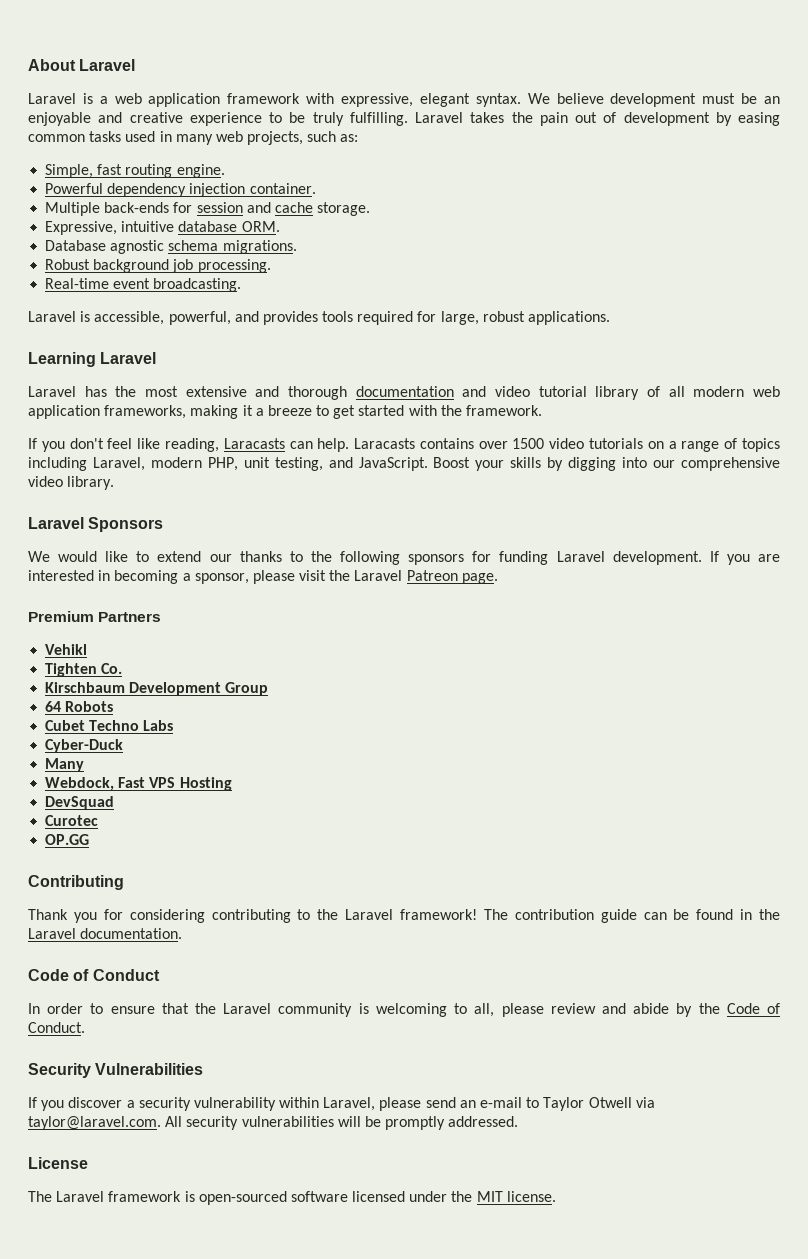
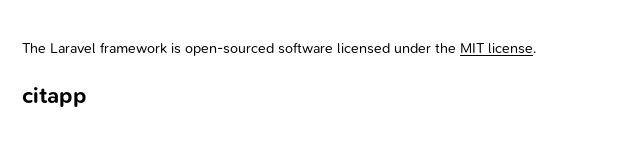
- About Laravel
- Laravel is a web application framework with expressive, elegant syntax. We believe development must be an enjoyable and creative experience to be truly fulfilling. Laravel takes the pain out of development by easing common tasks used in many web projects, such as:
- Simple, fast routing engine.
- Powerful dependency injection container.
- Multiple back-ends for session and cache storage.
- Expressive, intuitive database ORM.
- Database agnostic schema migrations.
- Robust background job processing.
- Real-time event broadcasting.
- Laravel is accessible, powerful, and provides tools required for large, robust applications.
- Learning Laravel
- Laravel has the most extensive and thorough documentation and video tutorial library of all modern web application frameworks, making it a breeze to get started with the framework.
- If you don't feel like reading, Laracasts can help. Laracasts contains over 1500 video tutorials on a range of topics including Laravel, modern PHP, unit testing, and JavaScript. Boost your skills by digging into our comprehensive video library.
- Laravel Sponsors
- We would like to extend our thanks to the following sponsors for funding Laravel development. If you are interested in becoming a sponsor, please visit the Laravel Patreon page.
- Premium Partners
- Vehikl
- Tighten Co.
- Kirschbaum Development Group
- 64 Robots
- Cubet Techno Labs
- Cyber-Duck
- Many
- Webdock, Fast VPS Hosting
- DevSquad
- Curotec
- OP.GG
- Contributing
- Thank you for considering contributing to the Laravel framework! The contribution guide can be found in the Laravel documentation.
- Code of Conduct
- In order to ensure that the Laravel community is welcoming to all, please review and abide by the Code of Conduct.
- Security Vulnerabilities
- If you discover a security vulnerability within Laravel, please send an e-mail to Taylor Otwell via taylor@laravel.com. All security vulnerabilities will be promptly addressed.
- License
+ citapp

